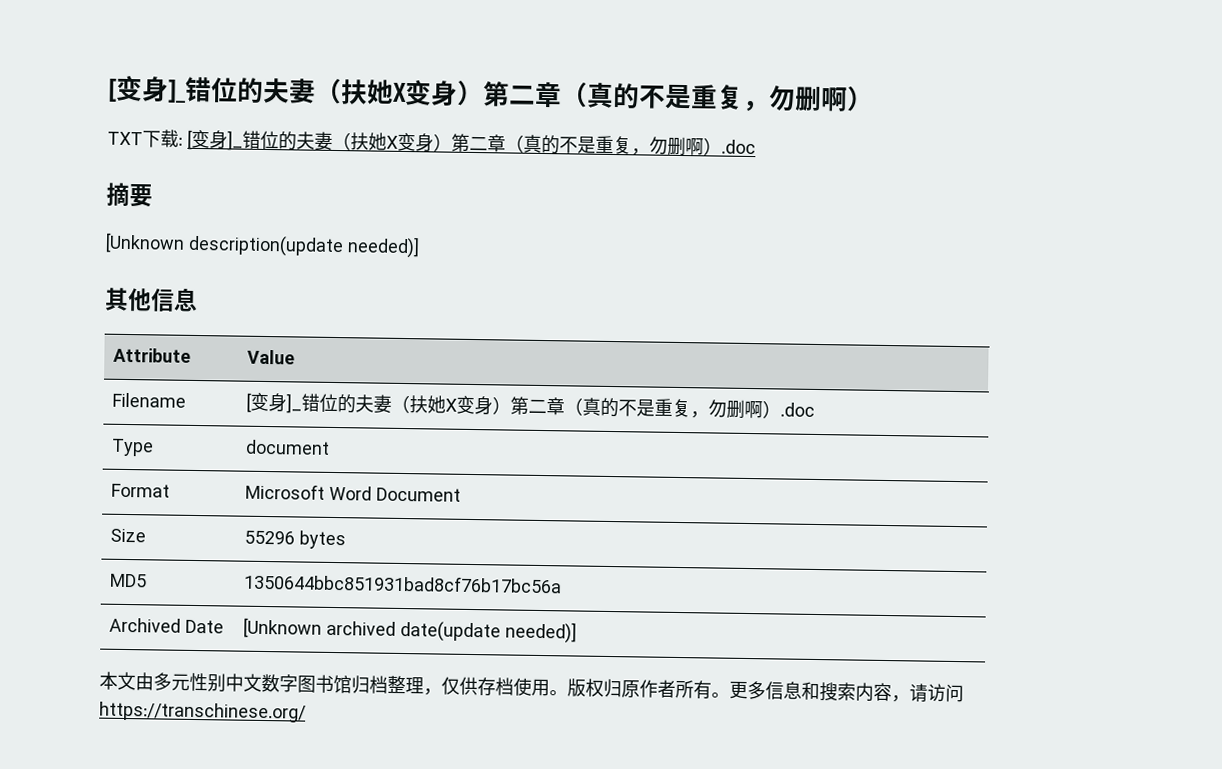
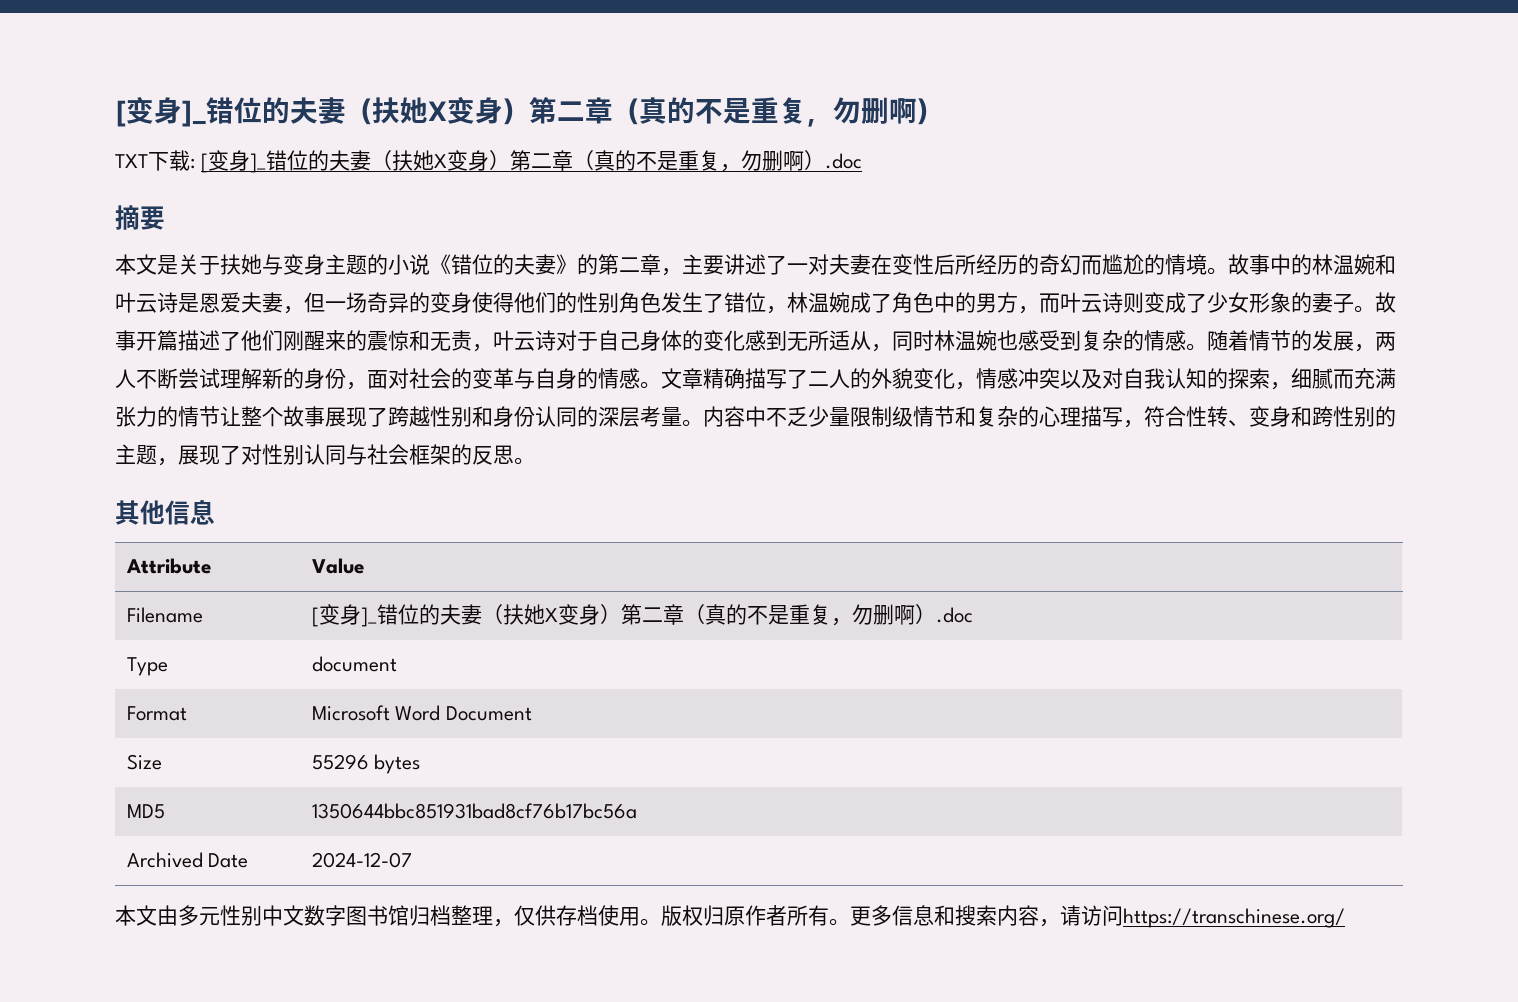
- [Unknown description(update needed)]
+ 本文是关于扶她与变身主题的小说《错位的夫妻》的第二章，主要讲述了一对夫妻在变性后所经历的奇幻而尴尬的情境。故事中的林温婉和叶云诗是恩爱夫妻，但一场奇异的变身使得他们的性别角色发生了错位，林温婉成了角色中的男方，而叶云诗则变成了少女形象的妻子。故事开篇描述了他们刚醒来的震惊和无责，叶云诗对于自己身体的变化感到无所适从，同时林温婉也感受到复杂的情感。随着情节的发展，两人不断尝试理解新的身份，面对社会的变革与自身的情感。文章精确描写了二人的外貌变化，情感冲突以及对自我认知的探索，细腻而充满张力的情节让整个故事展现了跨越性别和身份认同的深层考量。内容中不乏少量限制级情节和复杂的心理描写，符合性转、变身和跨性别的主题，展现了对性别认同与社会框架的反思。
- Archived Date | [Unknown archived date(update needed)]
+ Archived Date | 2024-12-07

